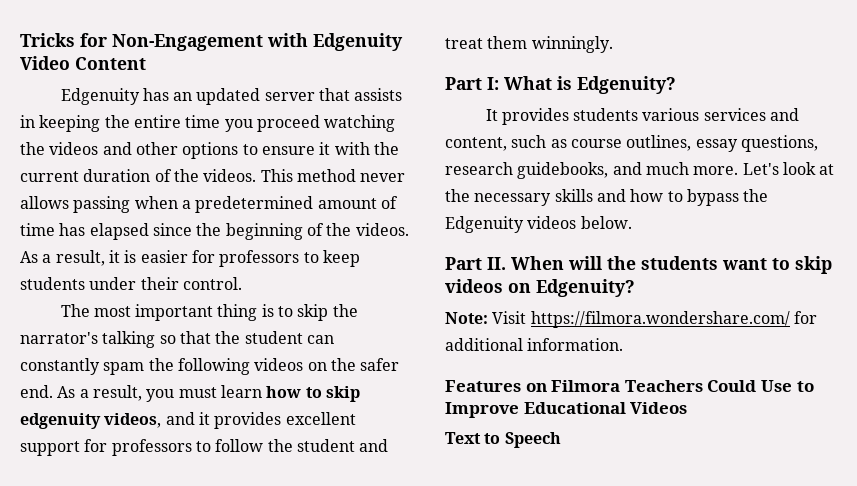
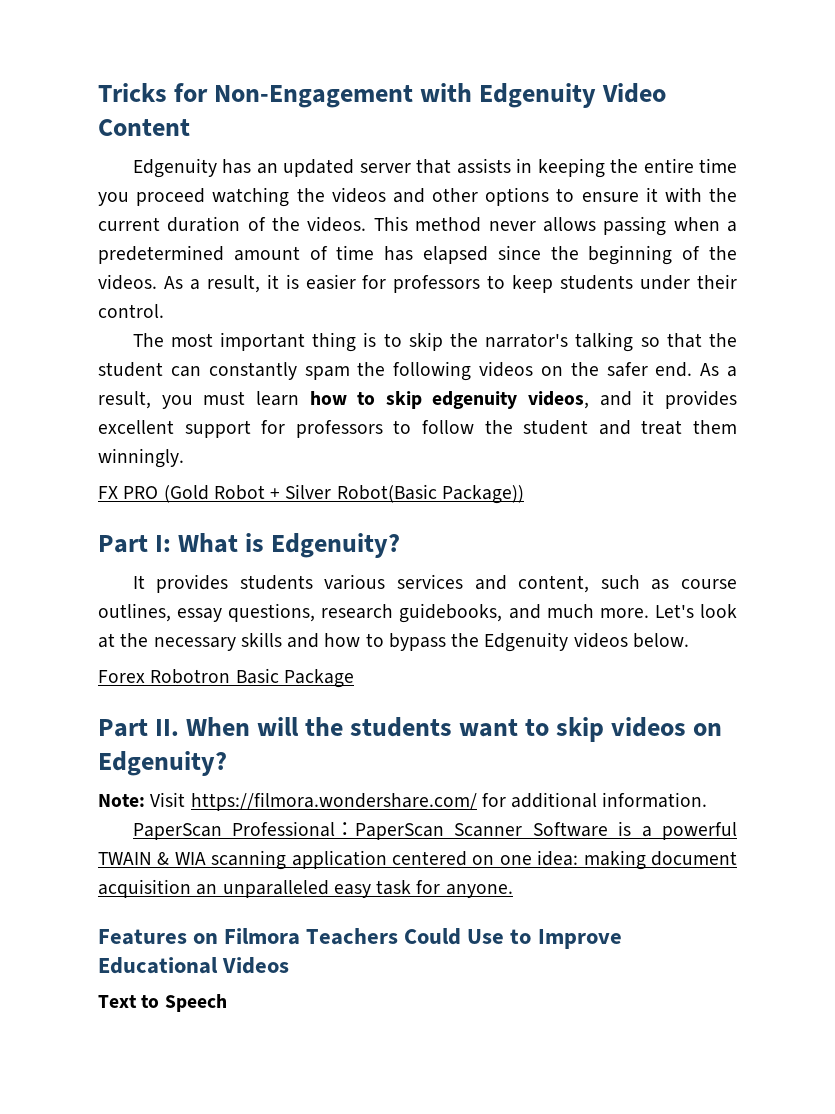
+ FX PRO (Gold Robot + Silver Robot(Basic Package))
+ Forex Robotron Basic Package
+ PaperScan Professional：PaperScan Scanner Software is a powerful TWAIN & WIA scanning application centered on one idea: making document acquisition an unparalleled easy task for anyone.

